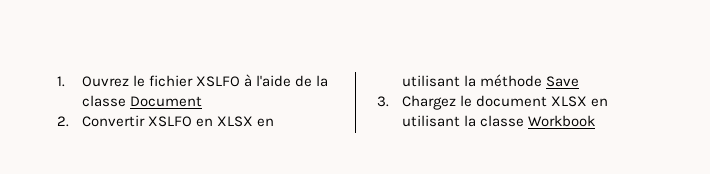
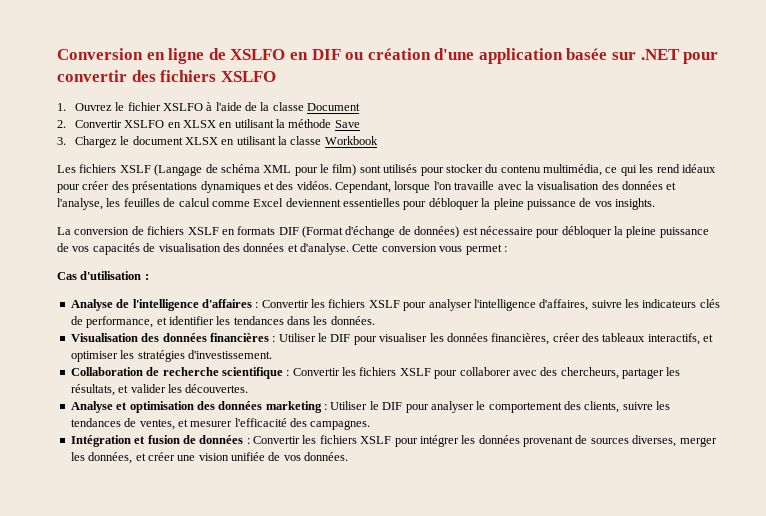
+ Conversion en ligne de XSLFO en DIF ou création d'une application basée sur .NET pour convertir des fichiers XSLFO
+ Les fichiers XSLF (Langage de schéma XML pour le film) sont utilisés pour stocker du contenu multimédia, ce qui les rend idéaux pour créer des présentations dynamiques et des vidéos. Cependant, lorsque l'on travaille avec la visualisation des données et l'analyse, les feuilles de calcul comme Excel deviennent essentielles pour débloquer la pleine puissance de vos insights.
+ La conversion de fichiers XSLF en formats DIF (Format d'échange de données) est nécessaire pour débloquer la pleine puissance de vos capacités de visualisation des données et d'analyse. Cette conversion vous permet :
+ Cas d'utilisation :
+ Analyse de l'intelligence d'affaires : Convertir les fichiers XSLF pour analyser l'intelligence d'affaires, suivre les indicateurs clés de performance, et identifier les tendances dans les données.
+ Visualisation des données financières : Utiliser le DIF pour visualiser les données financières, créer des tableaux interactifs, et optimiser les stratégies d'investissement.
+ Collaboration de recherche scientifique : Convertir les fichiers XSLF pour collaborer avec des chercheurs, partager les résultats, et valider les découvertes.
+ Analyse et optimisation des données marketing : Utiliser le DIF pour analyser le comportement des clients, suivre les tendances de ventes, et mesurer l'efficacité des campagnes.
+ Intégration et fusion de données : Convertir les fichiers XSLF pour intégrer les données provenant de sources diverses, merger les données, et créer une vision unifiée de vos données.

